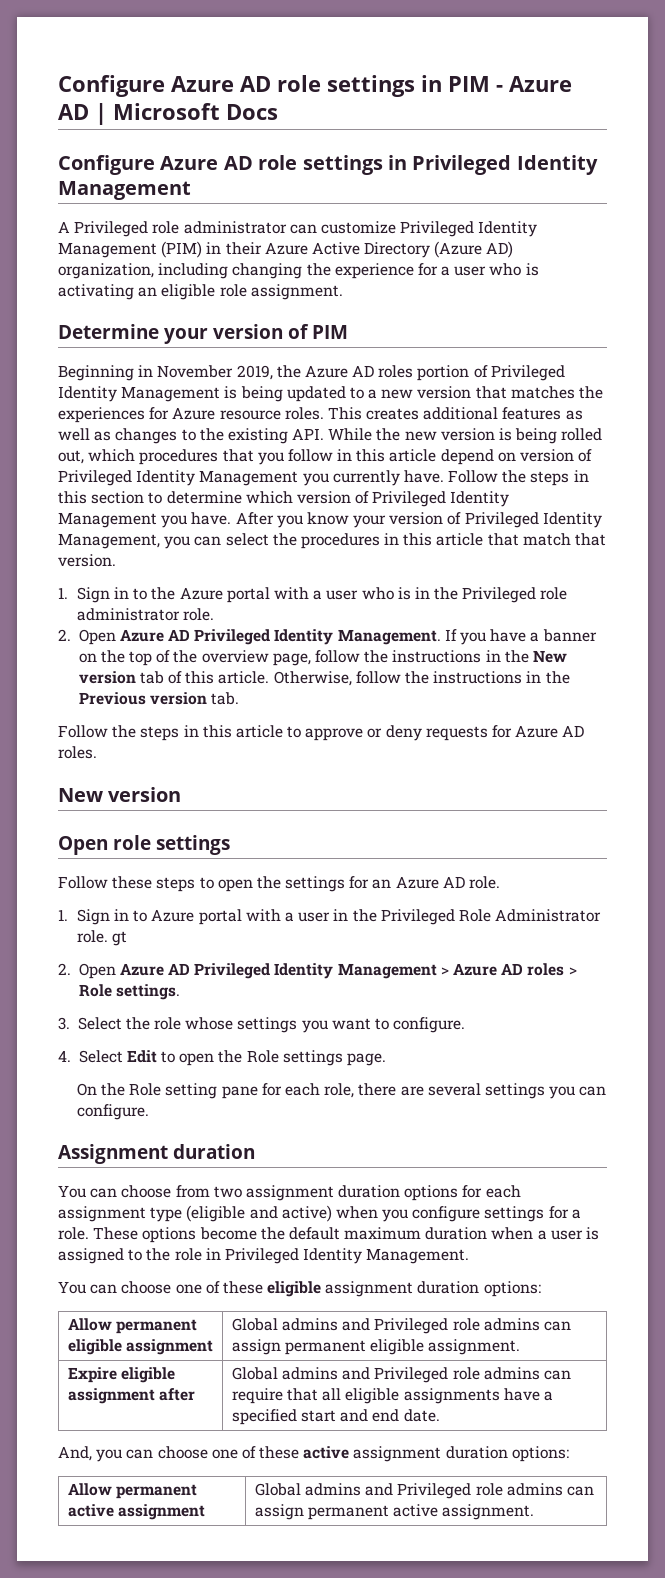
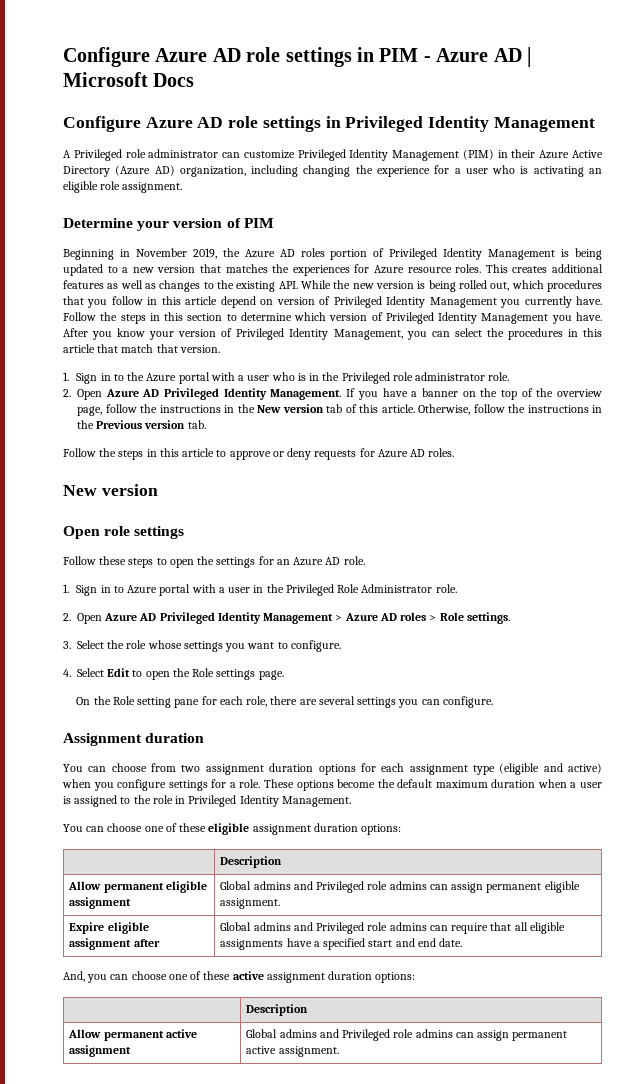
- 1. Sign in to Azure portal with a user in the Privileged Role Administrator role. gt
+ 1. Sign in to Azure portal with a user in the Privileged Role Administrator role.
  You can choose one of these eligible assignment duration options:
+ | Description
  And, you can choose one of these active assignment duration options:
+ | Description

